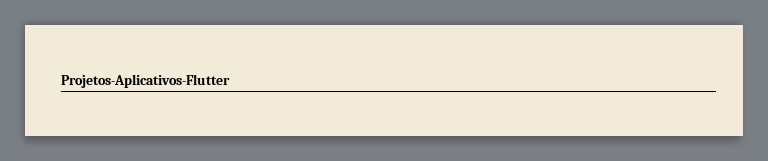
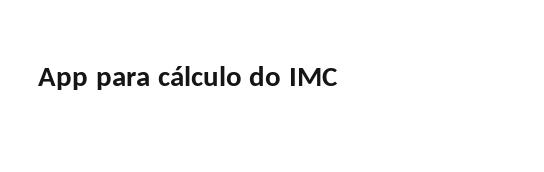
- Projetos-Aplicativos-Flutter
+ App para cálculo do IMC

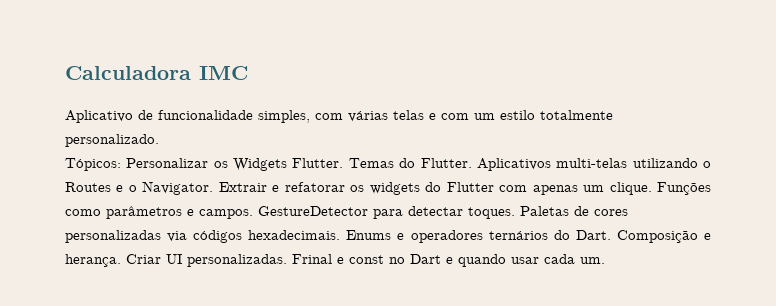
- App para cálculo do IMC
+ Calculadora IMC
+ Aplicativo de funcionalidade simples, com várias telas e com um estilo totalmente personalizado.
+ Tópicos: Personalizar os Widgets Flutter. Temas do Flutter. Aplicativos multi-telas utilizando o Routes e o Navigator. Extrair e refatorar os widgets do Flutter com apenas um clique. Funções como parâmetros e campos. GestureDetector para detectar toques. Paletas de cores personalizadas via códigos hexadecimais. Enums e operadores ternários do Dart. Composição e herança. Criar UI personalizadas. Frinal e const no Dart e quando usar cada um.

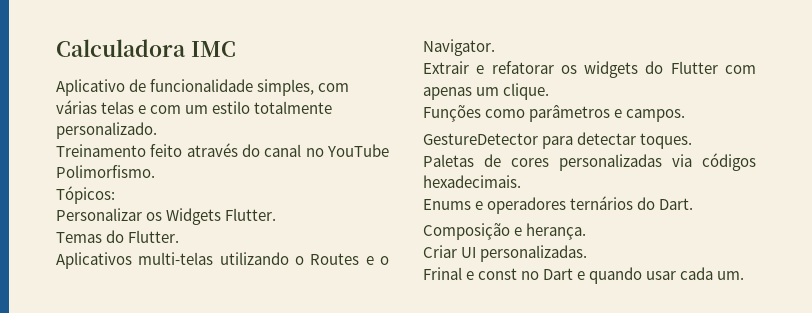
+ Treinamento feito através do canal no YouTube Polimorfismo.
- Tópicos: Personalizar os Widgets Flutter. Temas do Flutter. Aplicativos multi-telas utilizando o Routes e o Navigator. Extrair e refatorar os widgets do Flutter com apenas um clique. Funções como parâmetros e campos. GestureDetector para detectar toques. Paletas de cores personalizadas via códigos hexadecimais. Enums e operadores ternários do Dart. Composição e herança. Criar UI personalizadas. Frinal e const no Dart e quando usar cada um.
+ Tópicos:
+ Personalizar os Widgets Flutter.
+ Temas do Flutter.
+ Aplicativos multi-telas utilizando o Routes e o Navigator.
+ Extrair e refatorar os widgets do Flutter com apenas um clique.
+ Funções como parâmetros e campos.
+ GestureDetector para detectar toques.
+ Paletas de cores personalizadas via códigos hexadecimais.
+ Enums e operadores ternários do Dart.
+ Composição e herança.
+ Criar UI personalizadas.
+ Frinal e const no Dart e quando usar cada um.

